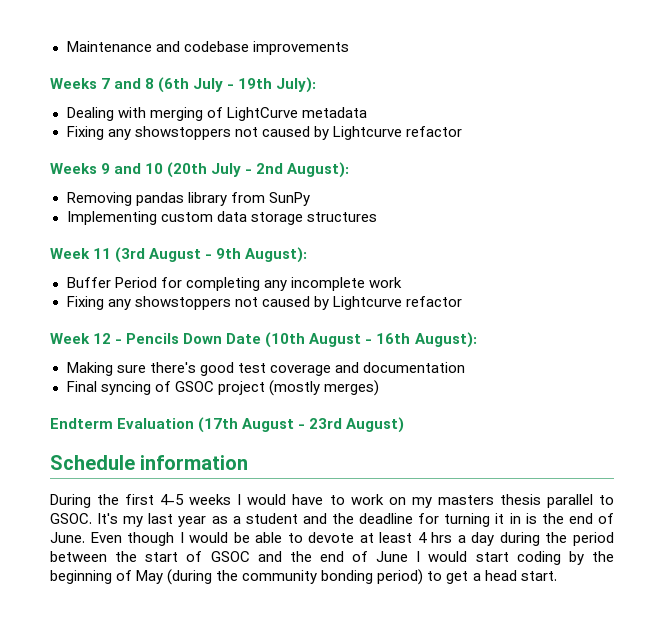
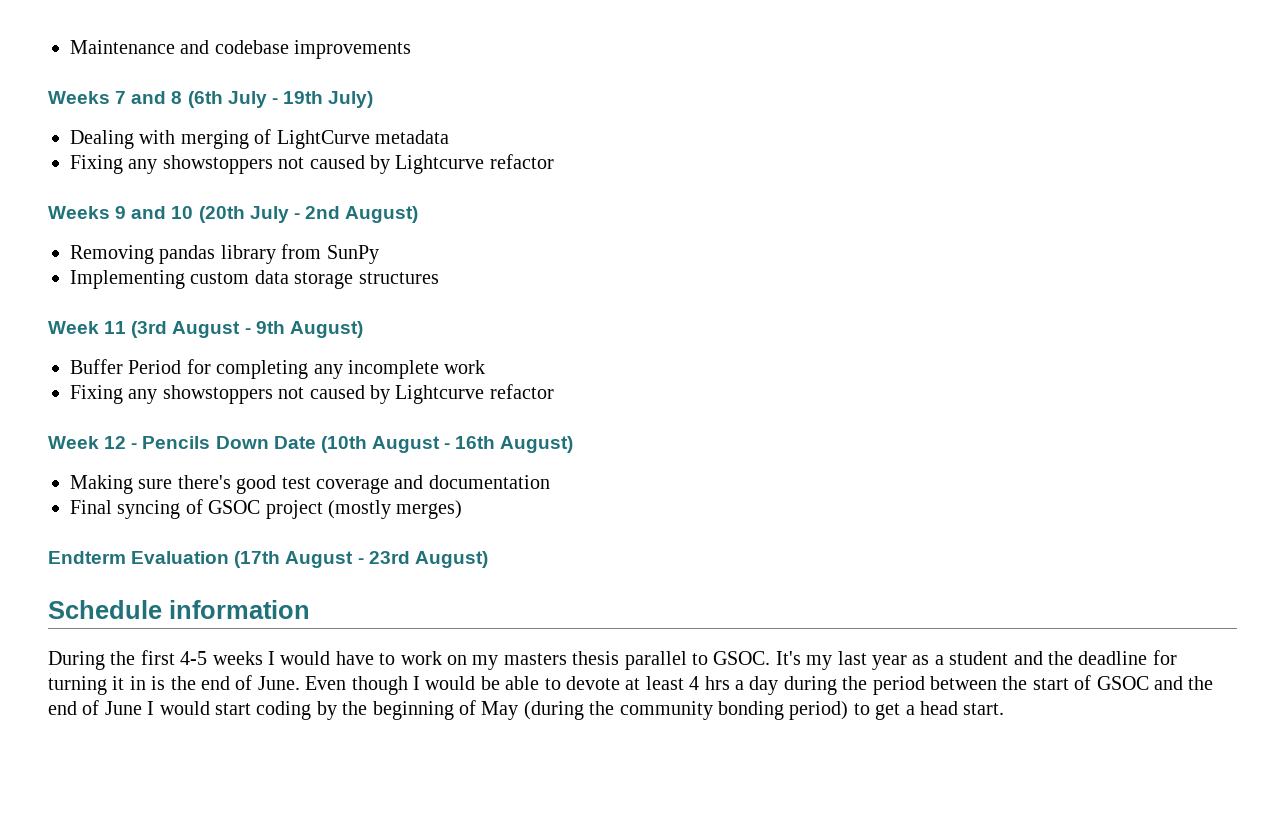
- Weeks 7 and 8 (6th July - 19th July):
+ Weeks 7 and 8 (6th July - 19th July)
- Weeks 9 and 10 (20th July - 2nd August):
+ Weeks 9 and 10 (20th July - 2nd August)
- Week 11 (3rd August - 9th August):
+ Week 11 (3rd August - 9th August)
- Week 12 - Pencils Down Date (10th August - 16th August):
+ Week 12 - Pencils Down Date (10th August - 16th August)

